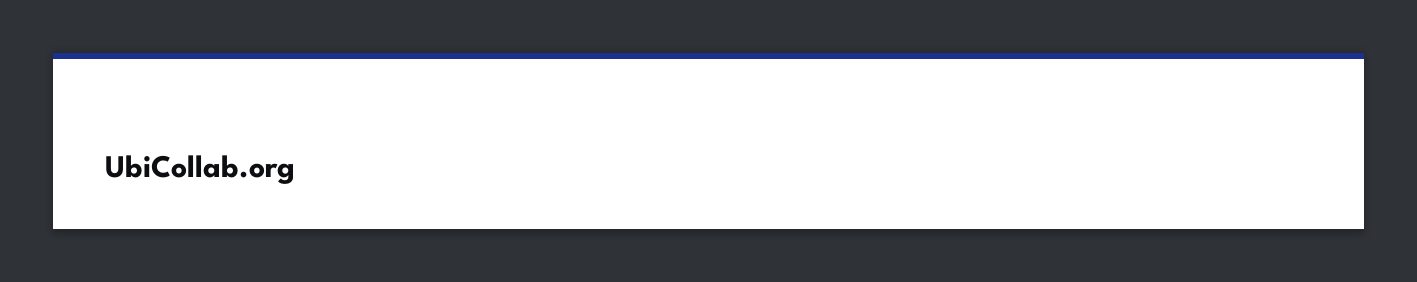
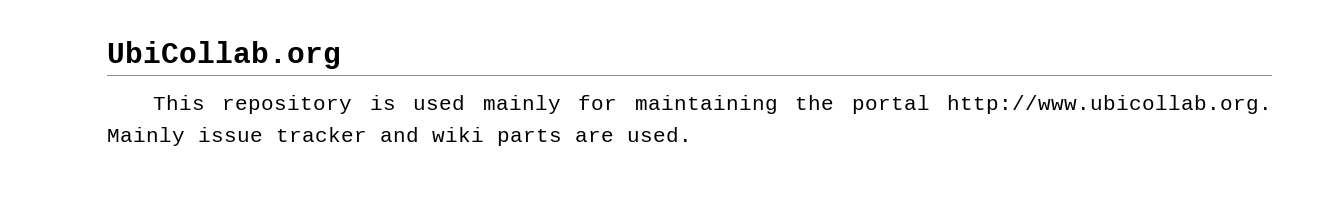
+ This repository is used mainly for maintaining the portal http://www.ubicollab.org. Mainly issue tracker and wiki parts are used.

